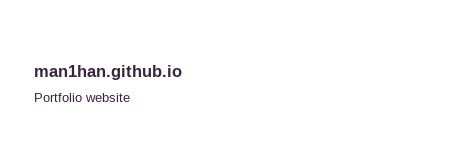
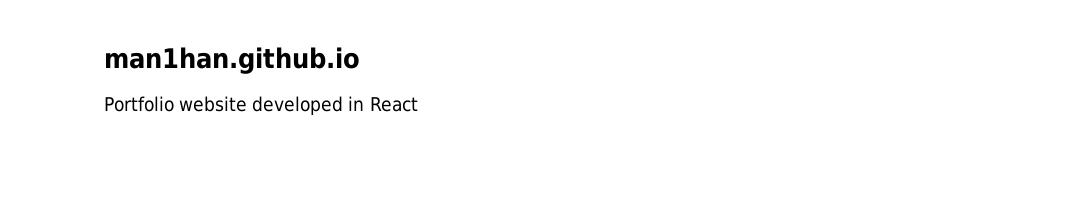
- Portfolio website
+ Portfolio website developed in React

